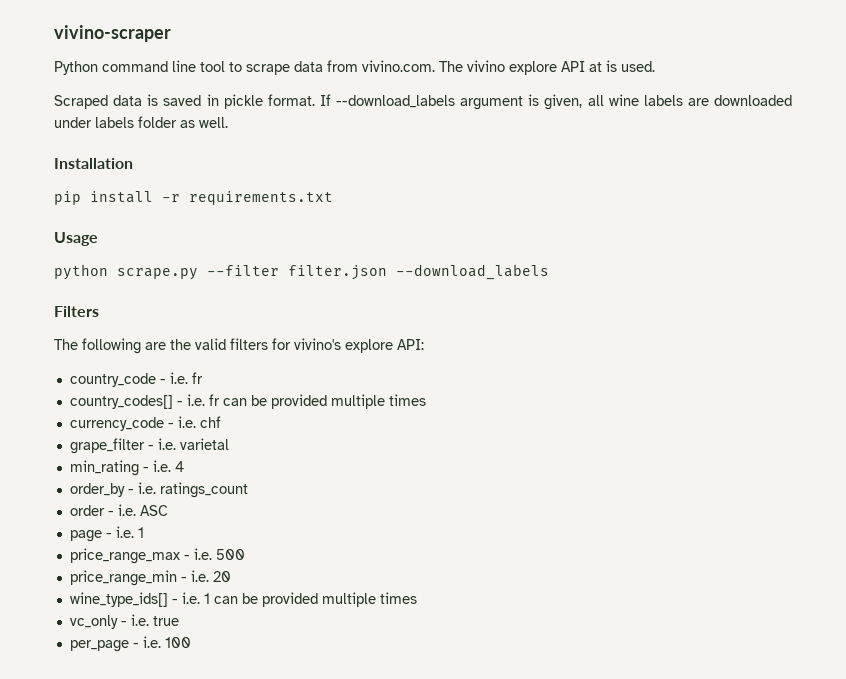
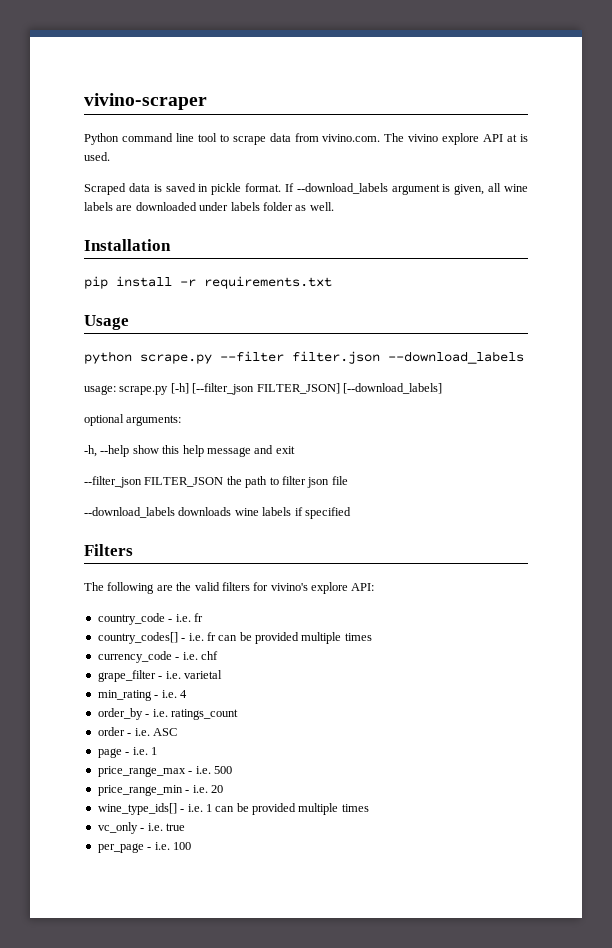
+ usage: scrape.py [-h] [--filter_json FILTER_JSON] [--download_labels]
+ optional arguments:
+ -h, --help show this help message and exit
+ --filter_json FILTER_JSON the path to filter json file
+ --download_labels downloads wine labels if specified

